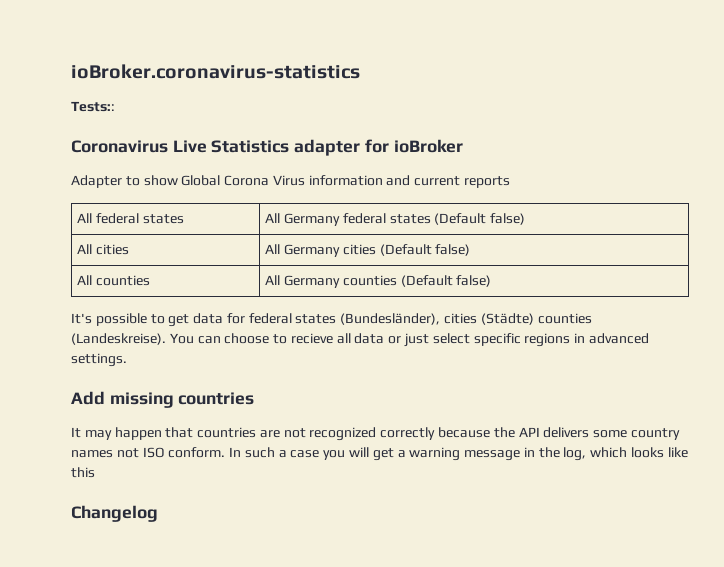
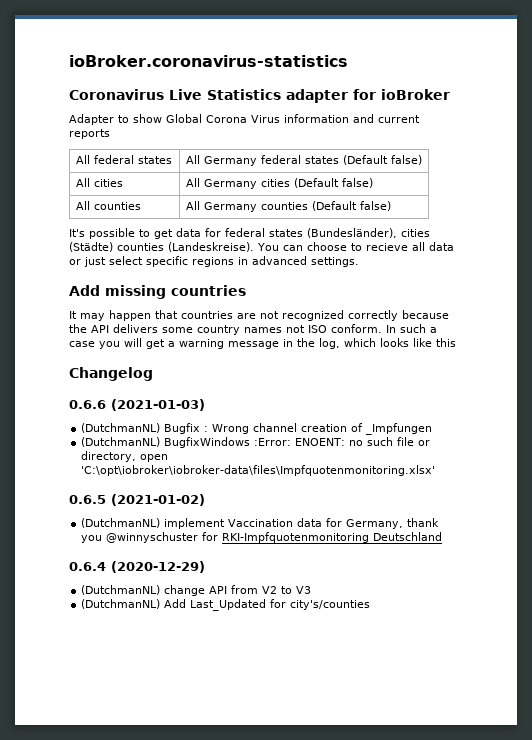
- Tests::
+ 0.6.6 (2021-01-03)
+ (DutchmanNL) Bugfix : Wrong channel creation of _Impfungen
+ (DutchmanNL) BugfixWindows :Error: ENOENT: no such file or directory, open 'C:\opt\iobroker\iobroker-data\files\Impfquotenmonitoring.xlsx'
+ 0.6.5 (2021-01-02)
+ (DutchmanNL) implement Vaccination data for Germany, thank you @winnyschuster for RKI-Impfquotenmonitoring Deutschland
+ 0.6.4 (2020-12-29)
+ (DutchmanNL) change API from V2 to V3
+ (DutchmanNL) Add Last_Updated for city's/counties

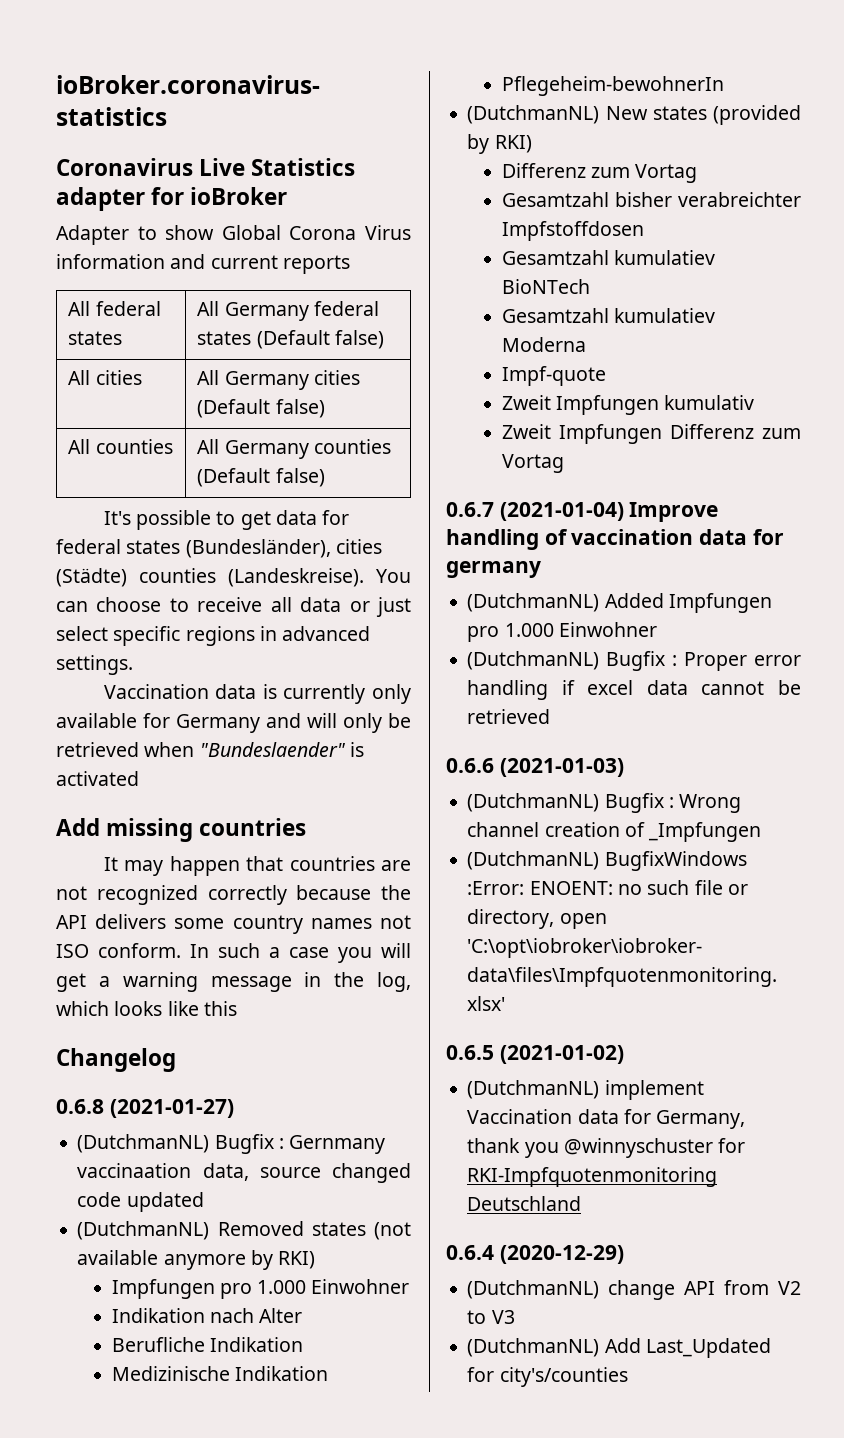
- You can choose to recieve all data or just select specific regions in advanced settings.
+ You can choose to receive all data or just select specific regions in advanced settings.
+ Vaccination data is currently only available for Germany and will only be retrieved when "Bundeslaender" is activated
+ 0.6.8 (2021-01-27)
+ (DutchmanNL) Bugfix : Gernmany vaccinaation data, source changed code updated
+ (DutchmanNL) Removed states (not available anymore by RKI)
+ Impfungen pro 1.000 Einwohner
+ Indikation nach Alter
+ Berufliche Indikation
+ Medizinische Indikation
+ Pflegeheim-bewohnerIn
+ (DutchmanNL) New states (provided by RKI)
+ Differenz zum Vortag
+ Gesamtzahl bisher verabreichter Impfstoffdosen
+ Gesamtzahl kumulatiev BioNTech
+ Gesamtzahl kumulatiev Moderna
+ Impf-quote
+ Zweit Impfungen kumulativ
+ Zweit Impfungen Differenz zum Vortag
+ 0.6.7 (2021-01-04) Improve handling of vaccination data for germany
+ (DutchmanNL) Added Impfungen pro 1.000 Einwohner
+ (DutchmanNL) Bugfix : Proper error handling if excel data cannot be retrieved

